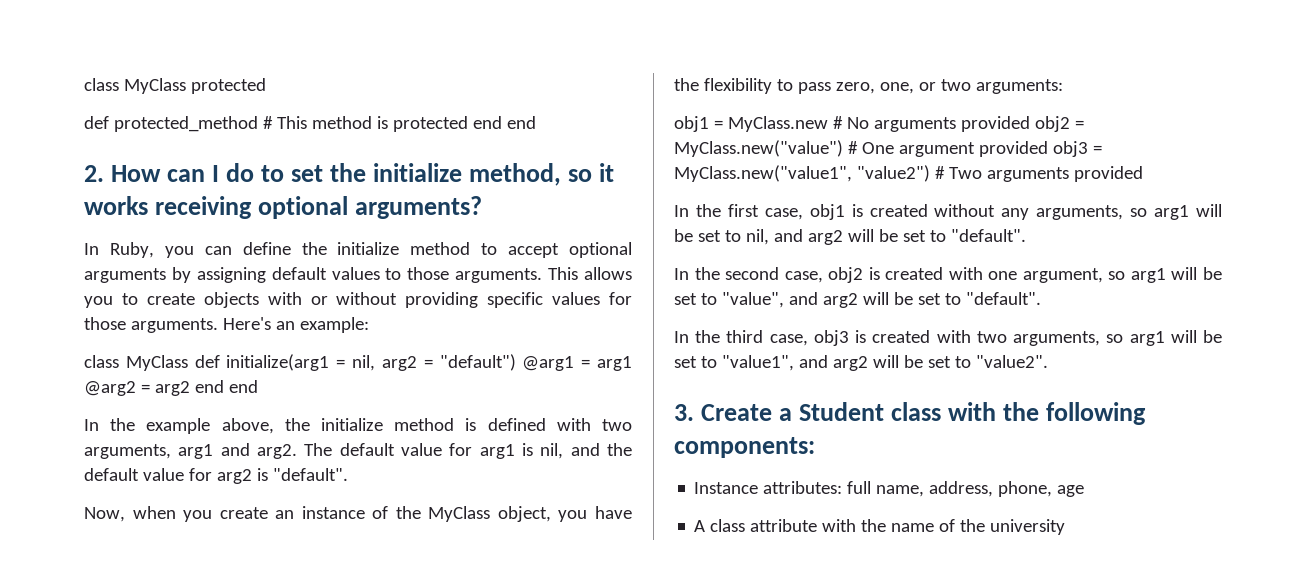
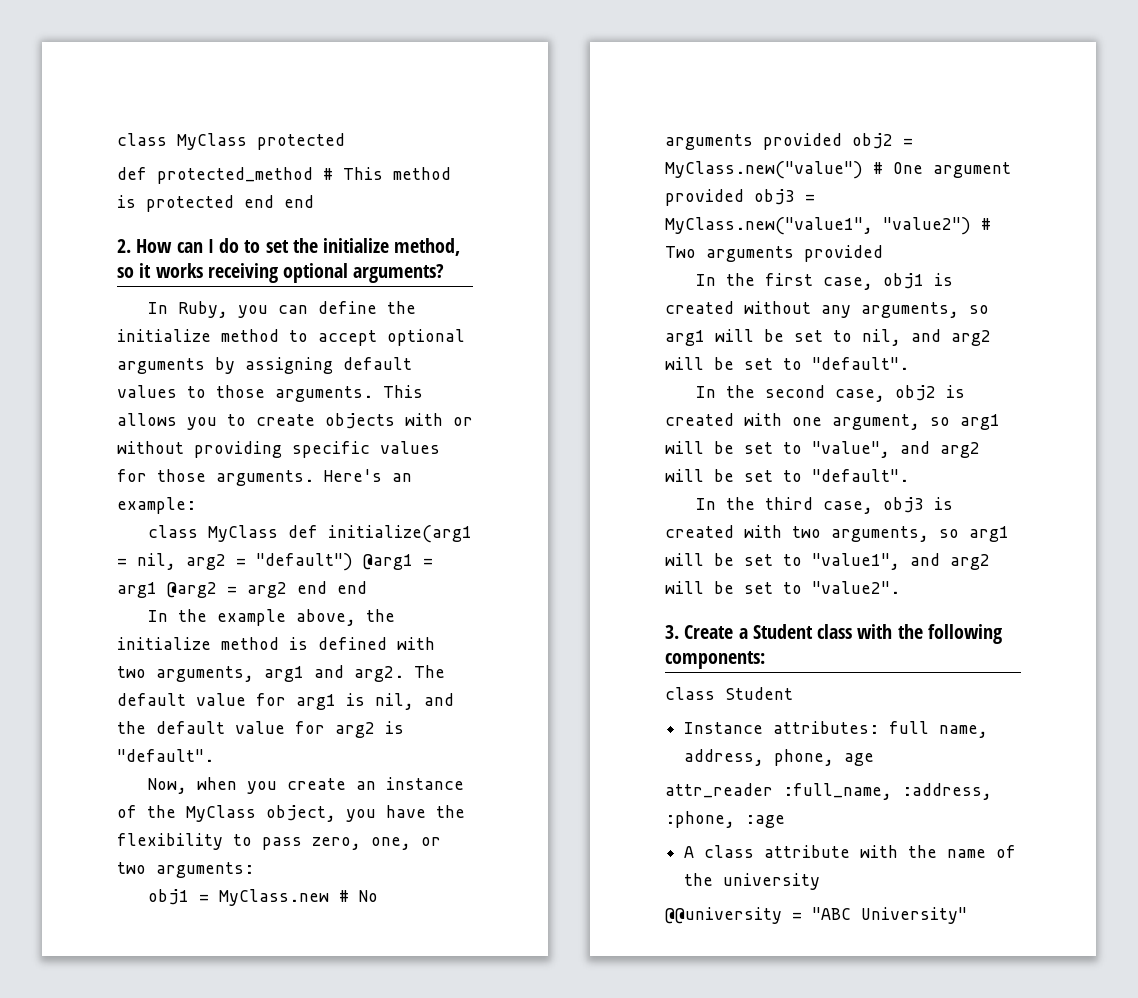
+ class Student
+ attr_reader :full_name, :address, :phone, :age
+ @@university = "ABC University"

